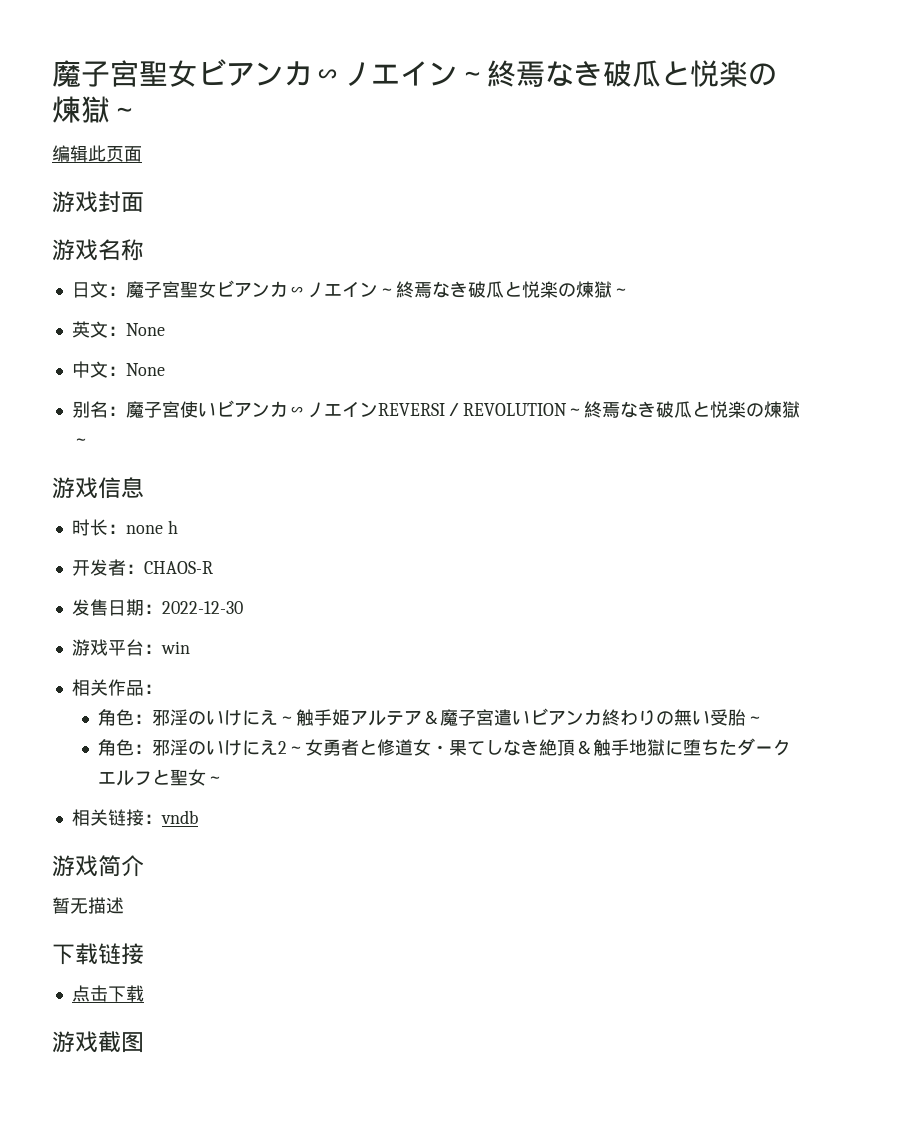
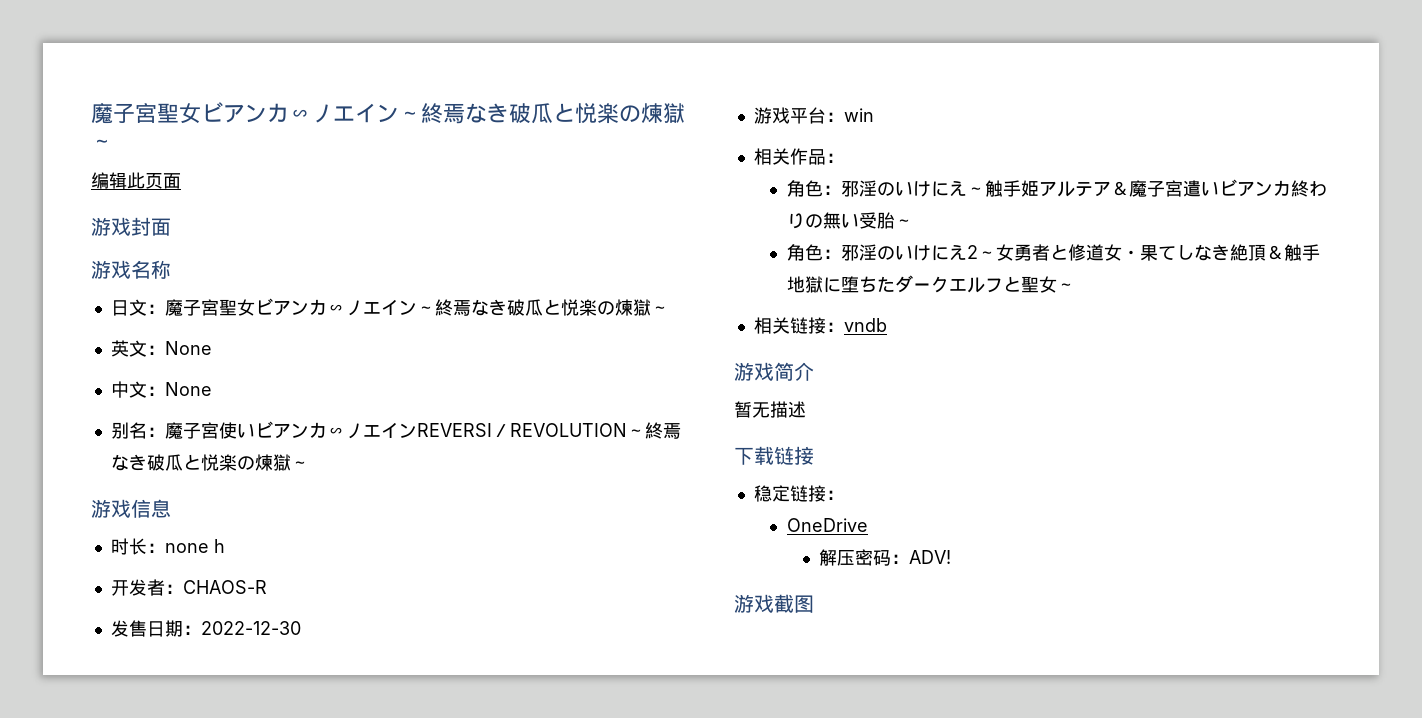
- 点击下载
+ 稳定链接：
+ OneDrive
+ 解压密码：ADV!

